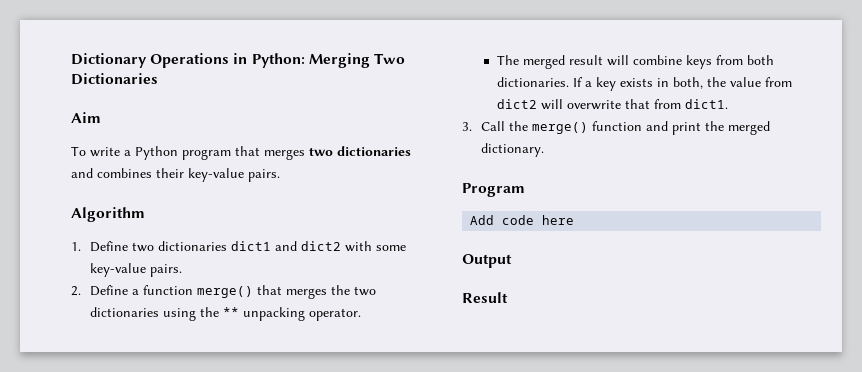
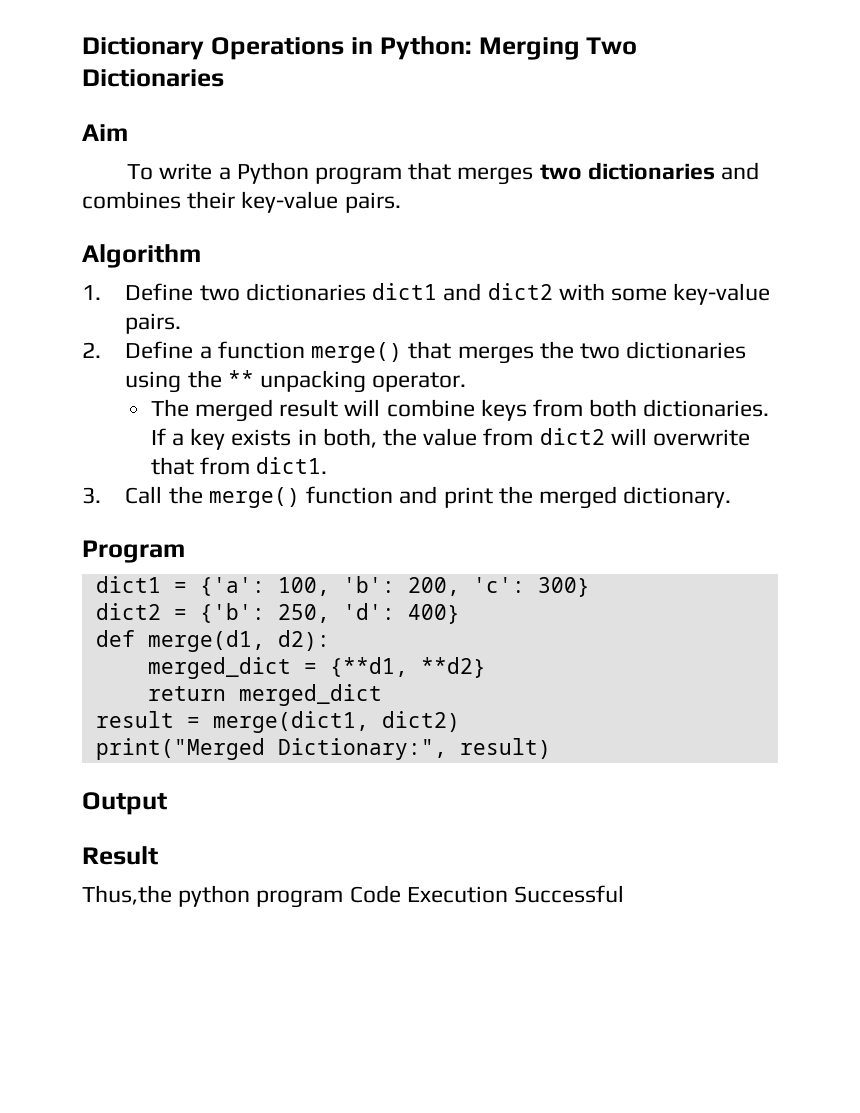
- Add code here
+ dict1 = {'a': 100, 'b': 200, 'c': 300}
+ dict2 = {'b': 250, 'd': 400}
+ def merge(d1, d2):
+ merged_dict = {**d1, **d2}
+ return merged_dict
+ result = merge(dict1, dict2)
+ print("Merged Dictionary:", result)
  Output
  Result
+ Thus,the python program Code Execution Successful

